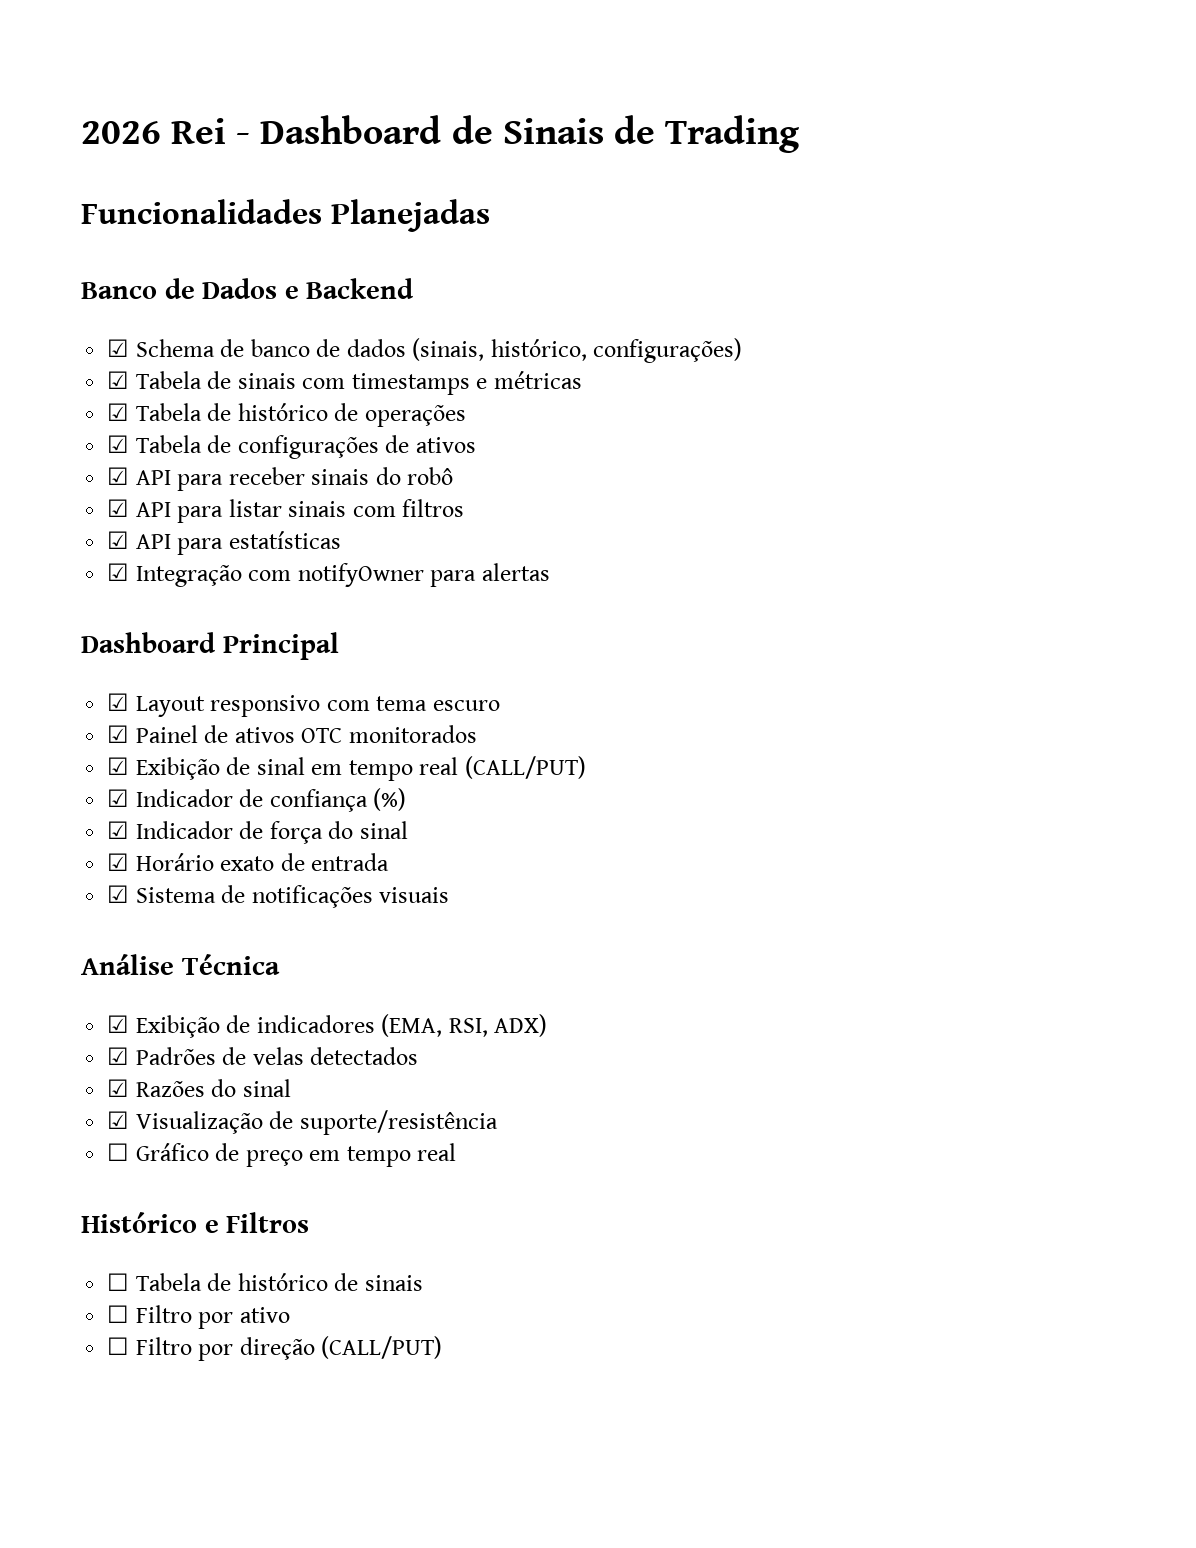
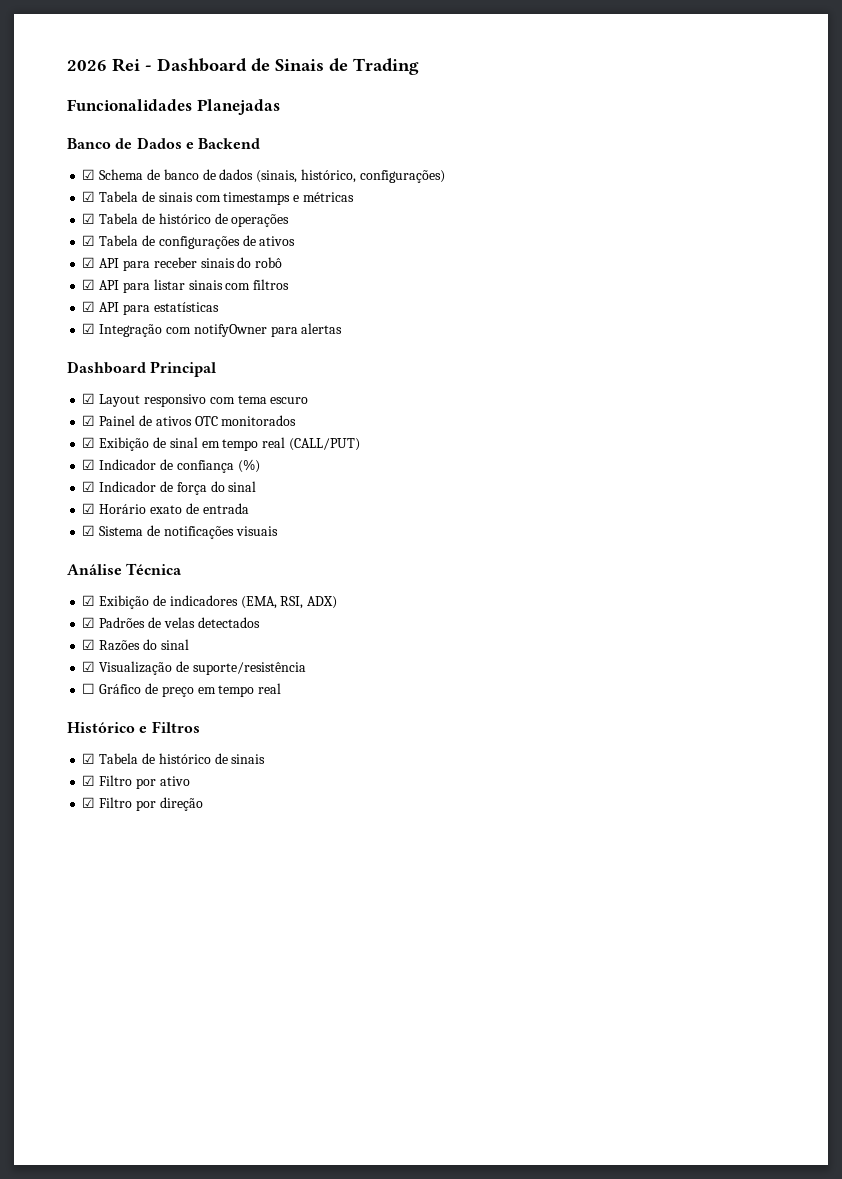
- ☐ Tabela de histórico de sinais
+ ☑ Tabela de histórico de sinais
- ☐ Filtro por ativo
+ ☑ Filtro por ativo
- ☐ Filtro por direção (CALL/PUT)
+ ☑ Filtro por direção

